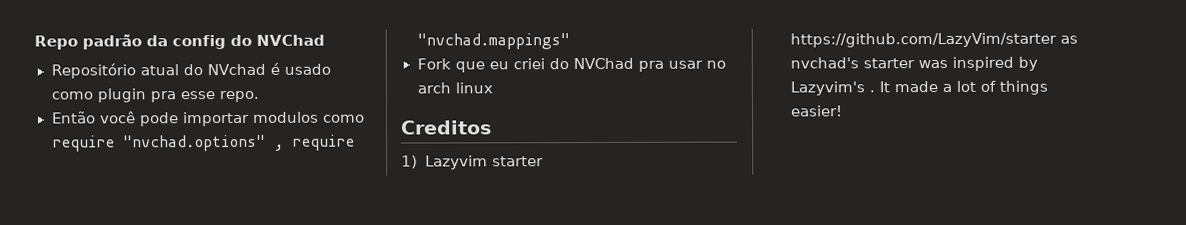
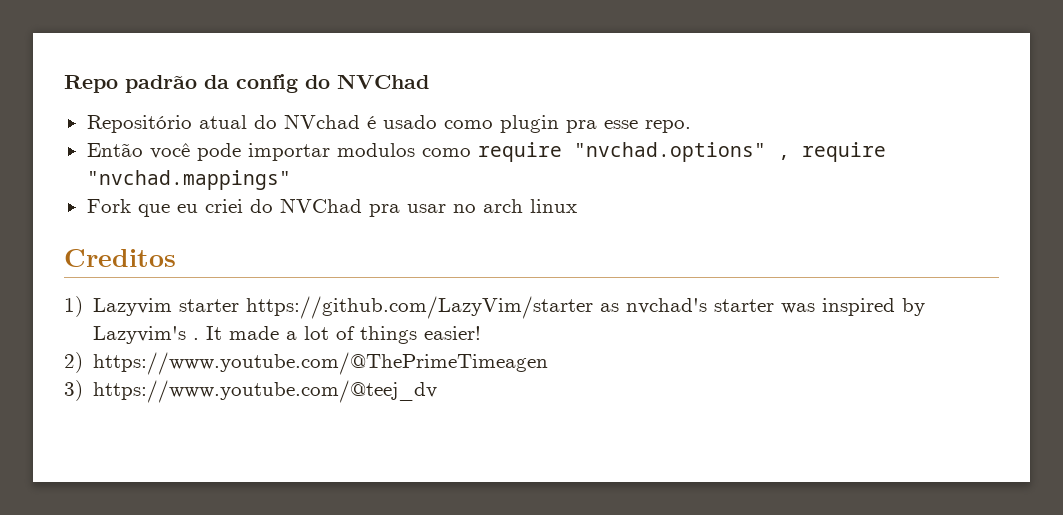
+ 2) https://www.youtube.com/@ThePrimeTimeagen
+ 3) https://www.youtube.com/@teej_dv

